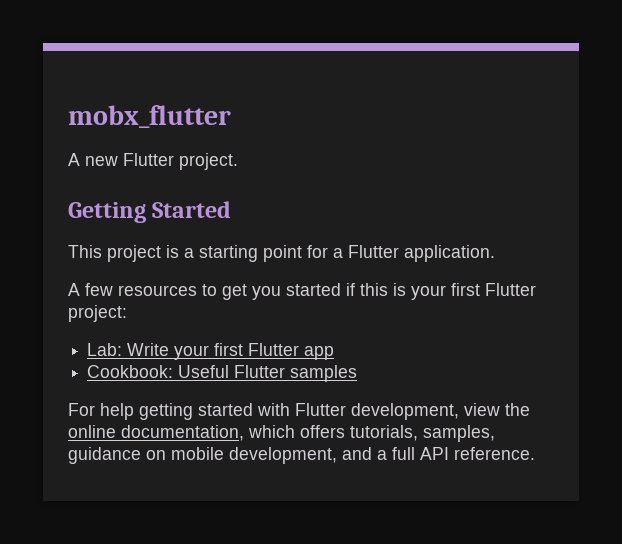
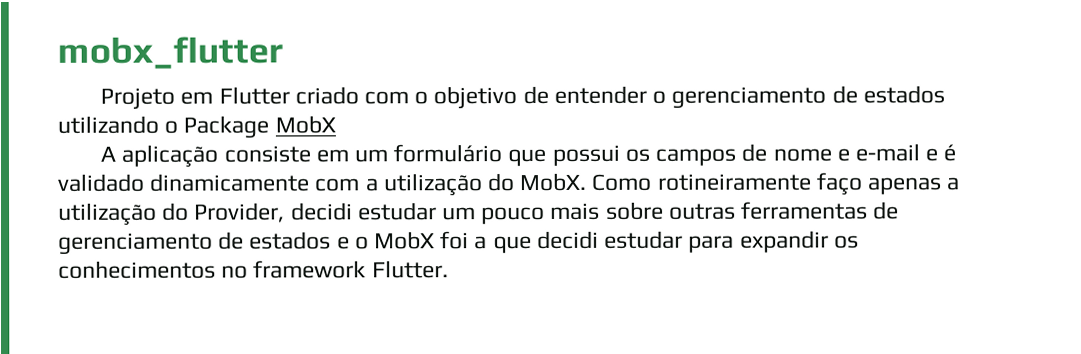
- A new Flutter project.
- Getting Started
- This project is a starting point for a Flutter application.
- A few resources to get you started if this is your first Flutter project:
- Lab: Write your first Flutter app
- Cookbook: Useful Flutter samples
- For help getting started with Flutter development, view the online documentation, which offers tutorials, samples, guidance on mobile development, and a full API reference.
+ Projeto em Flutter criado com o objetivo de entender o gerenciamento de estados utilizando o Package MobX
+ A aplicação consiste em um formulário que possui os campos de nome e e-mail e é validado dinamicamente com a utilização do MobX. Como rotineiramente faço apenas a utilização do Provider, decidi estudar um pouco mais sobre outras ferramentas de gerenciamento de estados e o MobX foi a que decidi estudar para expandir os conhecimentos no framework Flutter.

